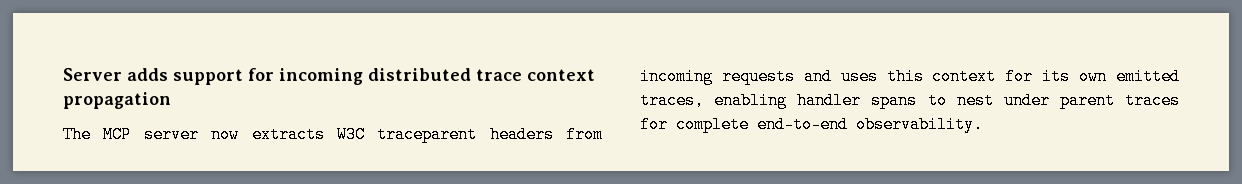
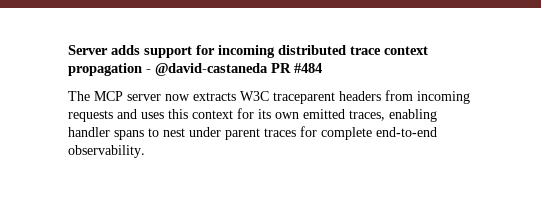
- Server adds support for incoming distributed trace context propagation
+ Server adds support for incoming distributed trace context propagation - @david-castaneda PR #484

